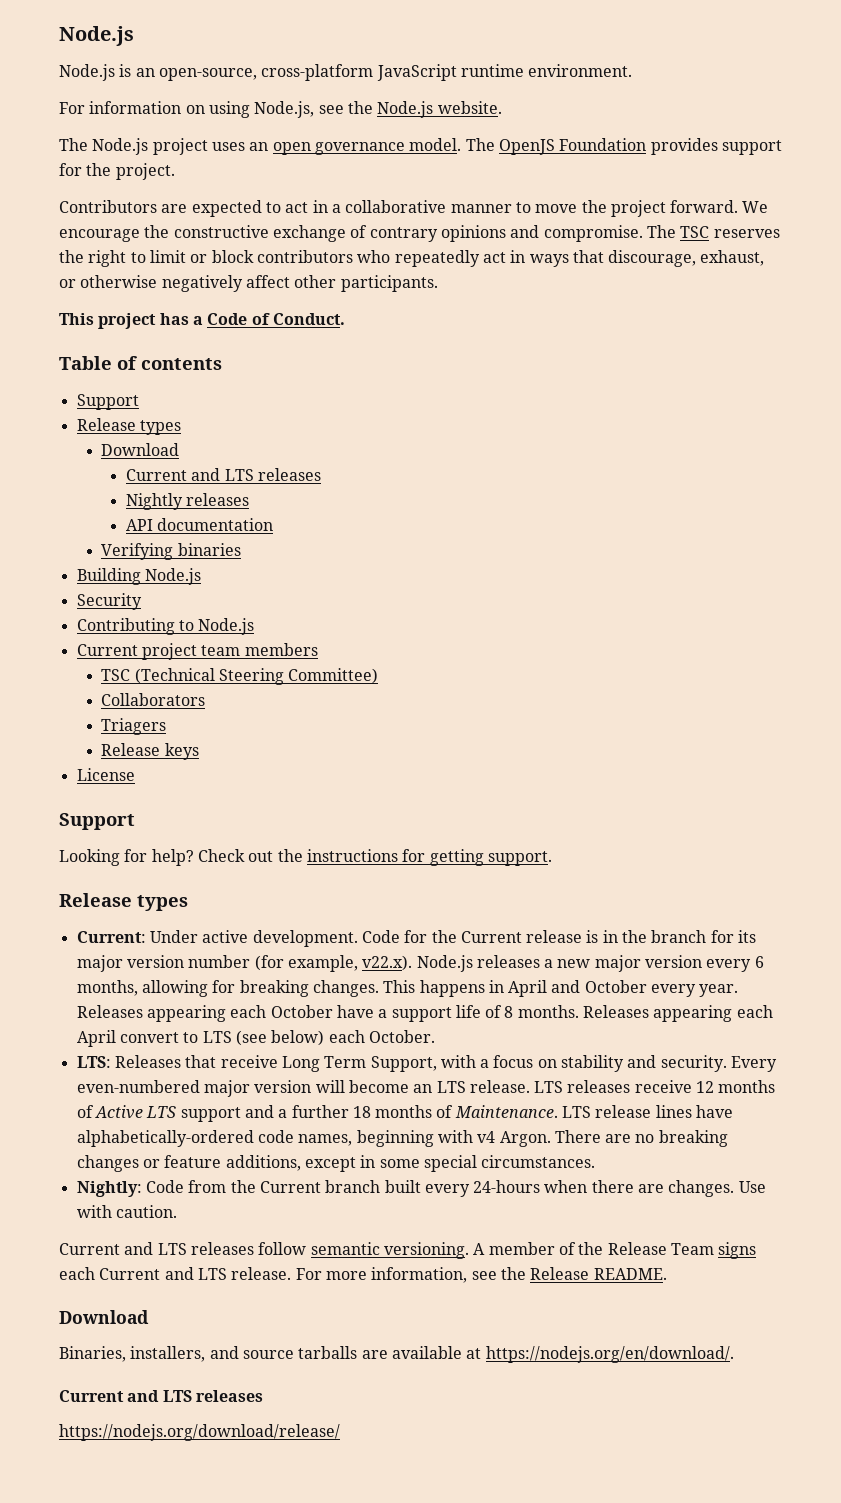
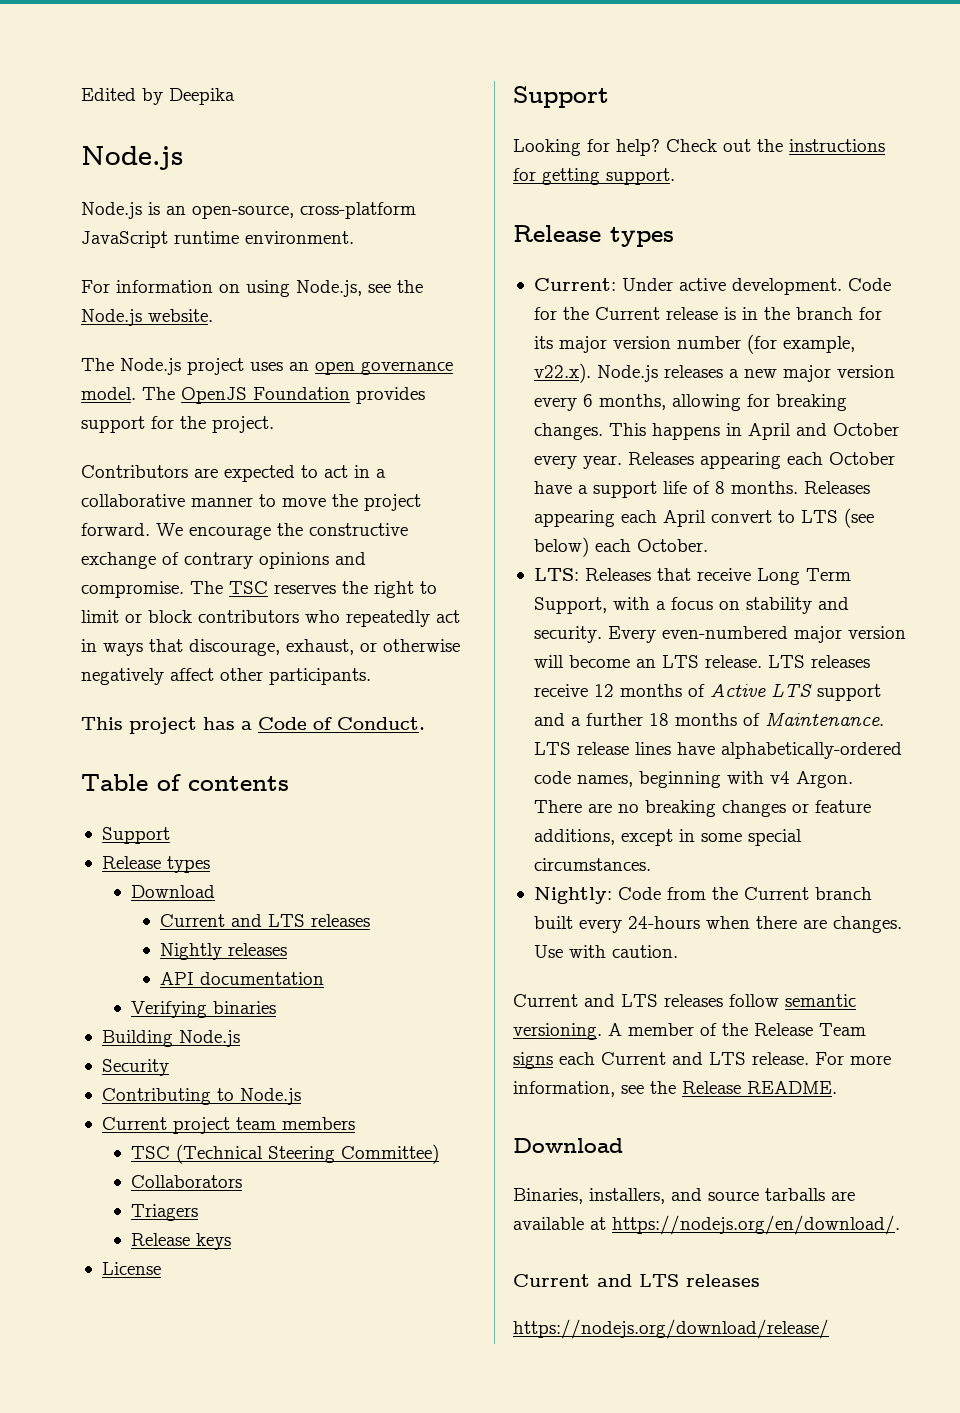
+ Edited by Deepika

